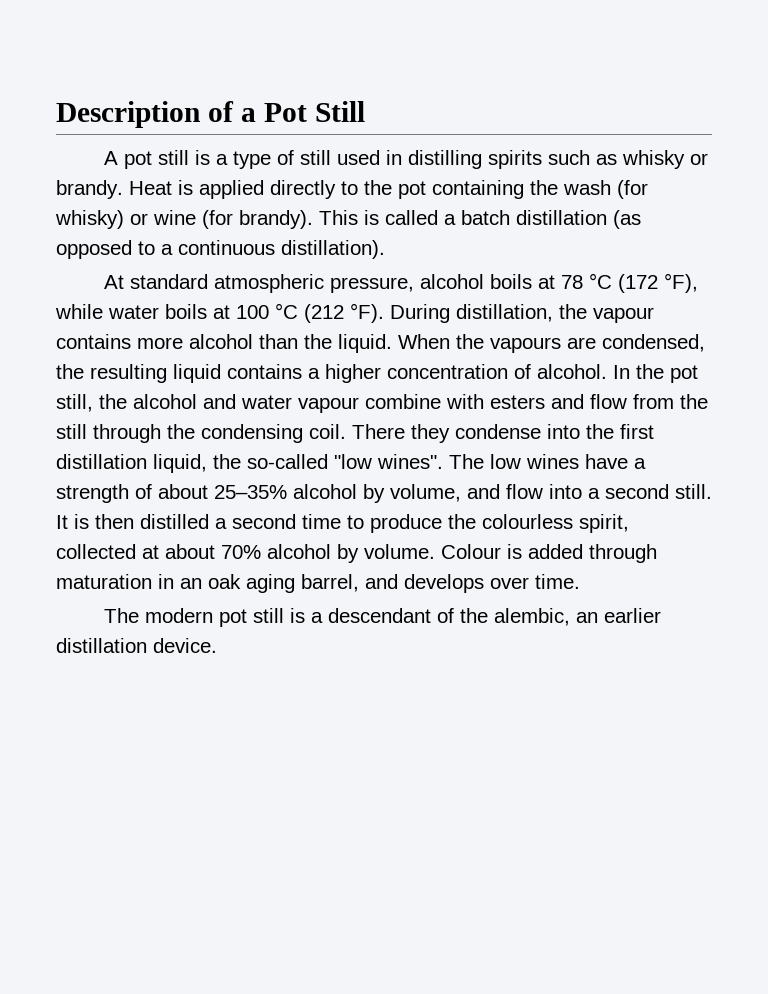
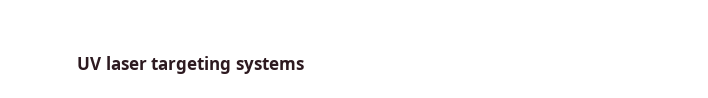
- Description of a Pot Still
- A pot still is a type of still used in distilling spirits such as whisky or brandy. Heat is applied directly to the pot containing the wash (for whisky) or wine (for brandy). This is called a batch distillation (as opposed to a continuous distillation).
- At standard atmospheric pressure, alcohol boils at 78 °C (172 °F), while water boils at 100 °C (212 °F). During distillation, the vapour contains more alcohol than the liquid. When the vapours are condensed, the resulting liquid contains a higher concentration of alcohol. In the pot still, the alcohol and water vapour combine with esters and flow from the still through the condensing coil. There they condense into the first distillation liquid, the so-called "low wines". The low wines have a strength of about 25–35% alcohol by volume, and flow into a second still. It is then distilled a second time to produce the colourless spirit, collected at about 70% alcohol by volume. Colour is added through maturation in an oak aging barrel, and develops over time.
- The modern pot still is a descendant of the alembic, an earlier distillation device.
+ UV laser targeting systems

